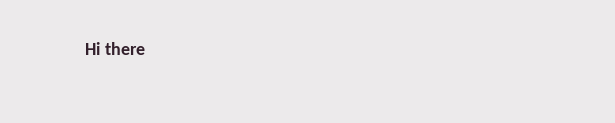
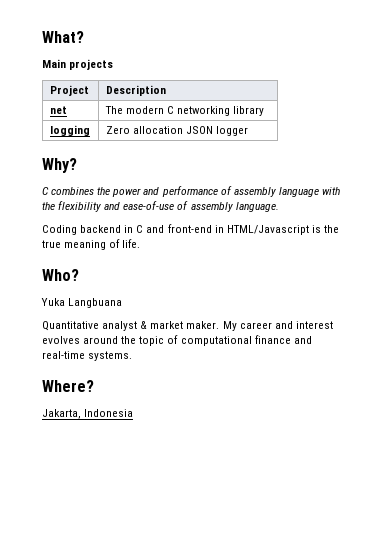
- Hi there
+ What?
+ Main projects
+ Project | Description
+ net | The modern C networking library
+ logging | Zero allocation JSON logger
+ Why?
+ C combines the power and performance of assembly language with the flexibility and ease-of-use of assembly language.
+ Coding backend in C and front-end in HTML/Javascript is the true meaning of life.
+ Who?
+ Yuka Langbuana
+ Quantitative analyst & market maker. My career and interest evolves around the topic of computational finance and real-time systems.
+ Where?
+ Jakarta, Indonesia

